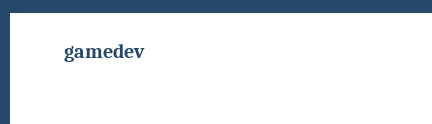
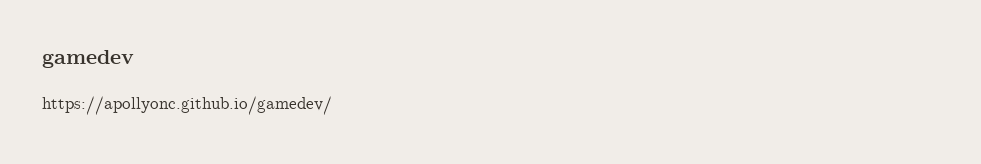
+ https://apollyonc.github.io/gamedev/

